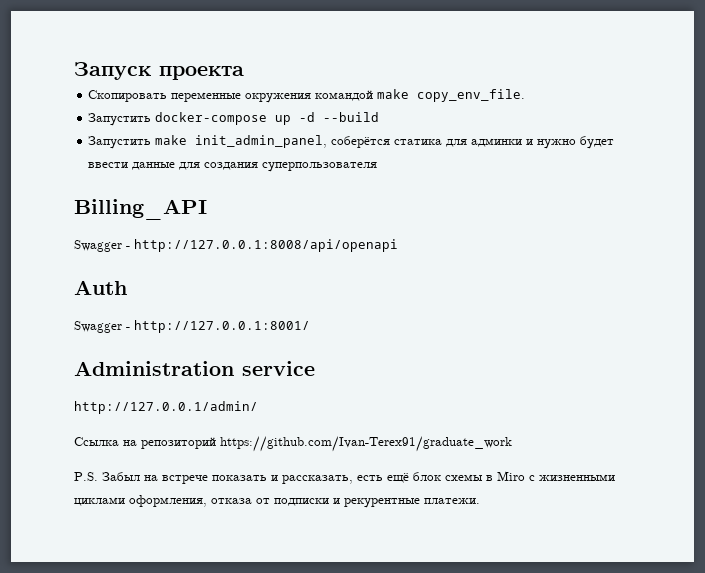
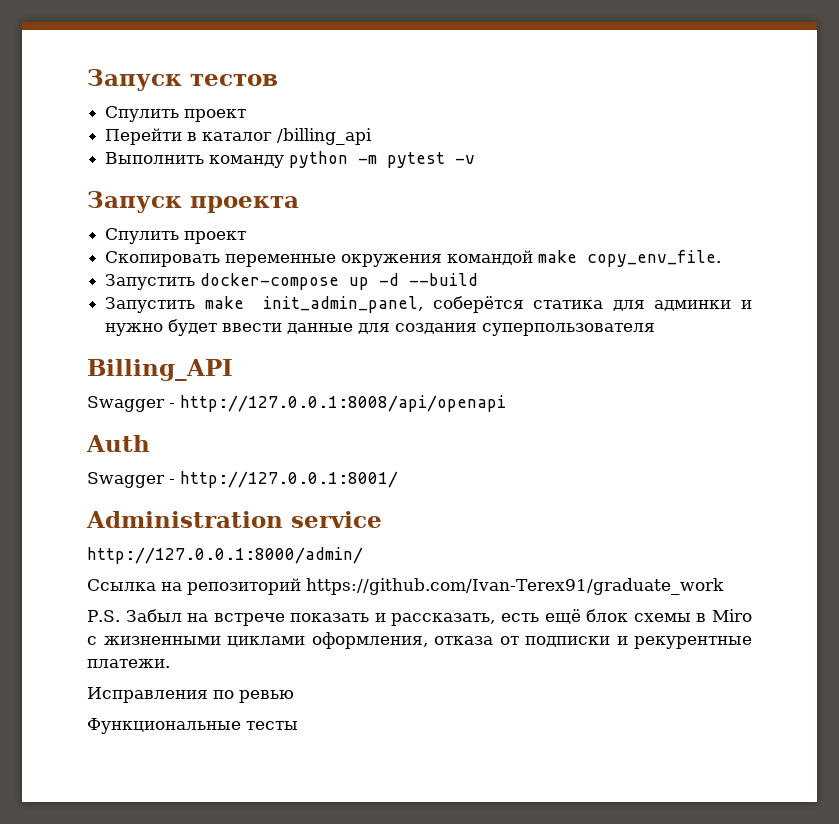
+ Запуск тестов
+ Спулить проект
+ Перейти в каталог /billing_api
+ Выполнить команду python -m pytest -v
  Запуск проекта
+ Спулить проект
- http://127.0.0.1/admin/
+ http://127.0.0.1:8000/admin/
+ Исправления по ревью
+ Функциональные тесты

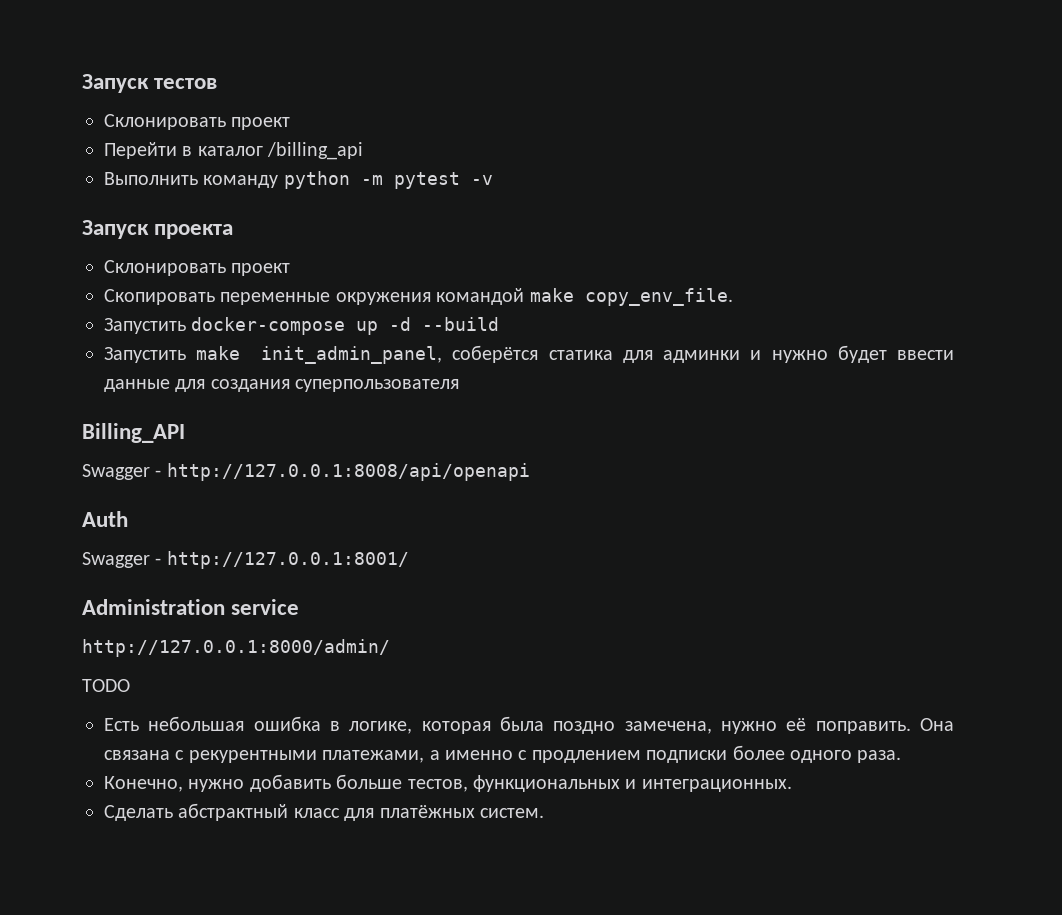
  Запуск тестов
- Спулить проект
+ Склонировать проект
  Запуск проекта
- Спулить проект
+ Склонировать проект
- Ссылка на репозиторий https://github.com/Ivan-Terex91/graduate_work
- P.S. Забыл на встрече показать и рассказать, есть ещё блок схемы в Miro с жизненными циклами оформления, отказа от подписки и рекурентные платежи.
- Исправления по ревью
- Функциональные тесты
+ TODO
+ Есть небольшая ошибка в логике, которая была поздно замечена, нужно её поправить. Она связана с рекурентными платежами, а именно с продлением подписки более одного раза.
+ Конечно, нужно добавить больше тестов, функциональных и интеграционных.
+ Сделать абстрактный класс для платёжных систем.

